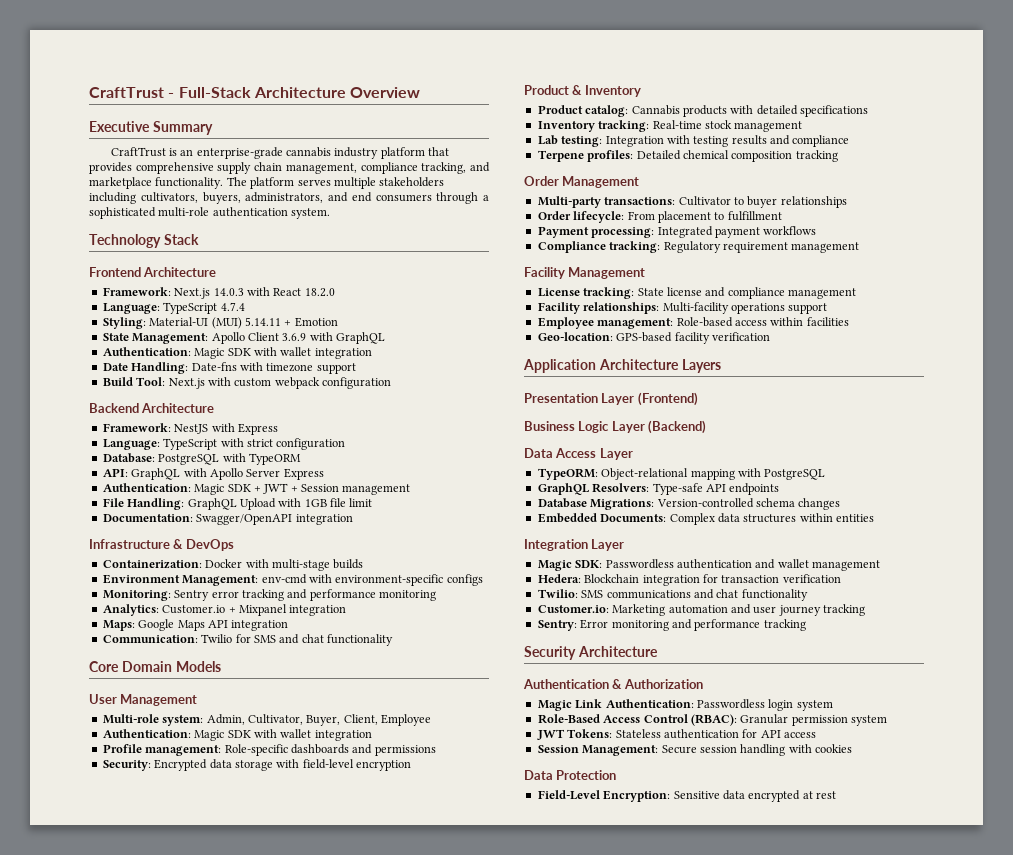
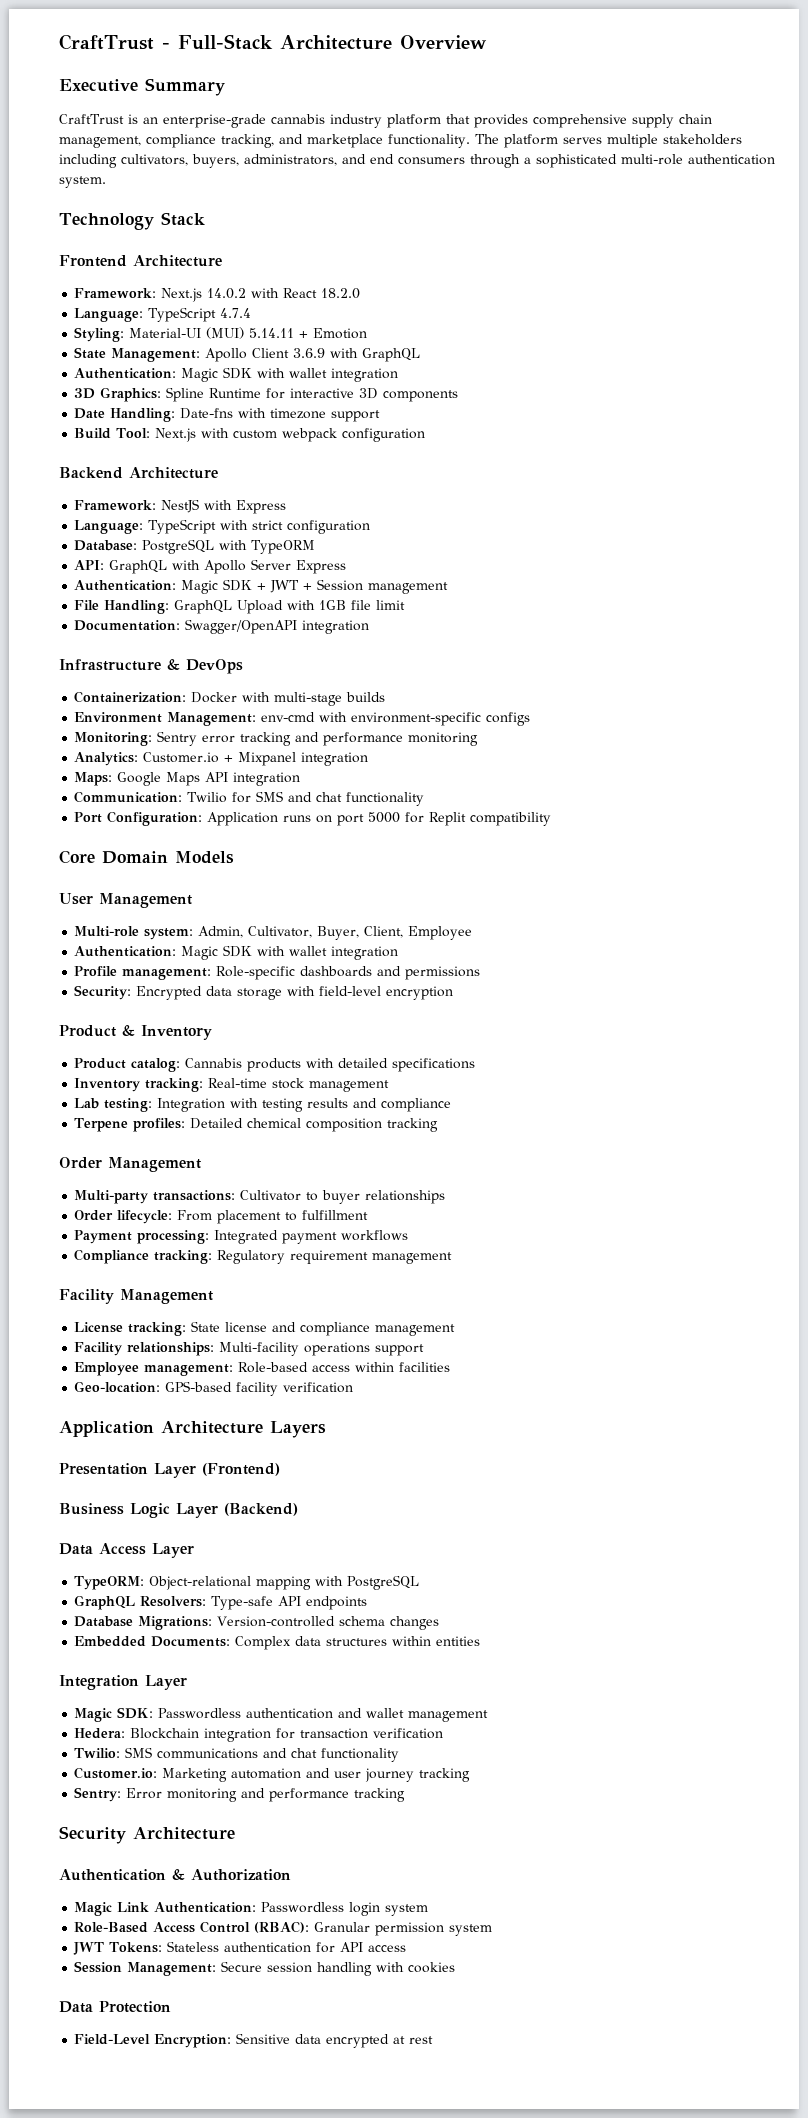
- Framework: Next.js 14.0.3 with React 18.2.0
+ Framework: Next.js 14.0.2 with React 18.2.0
+ 3D Graphics: Spline Runtime for interactive 3D components
+ Port Configuration: Application runs on port 5000 for Replit compatibility

